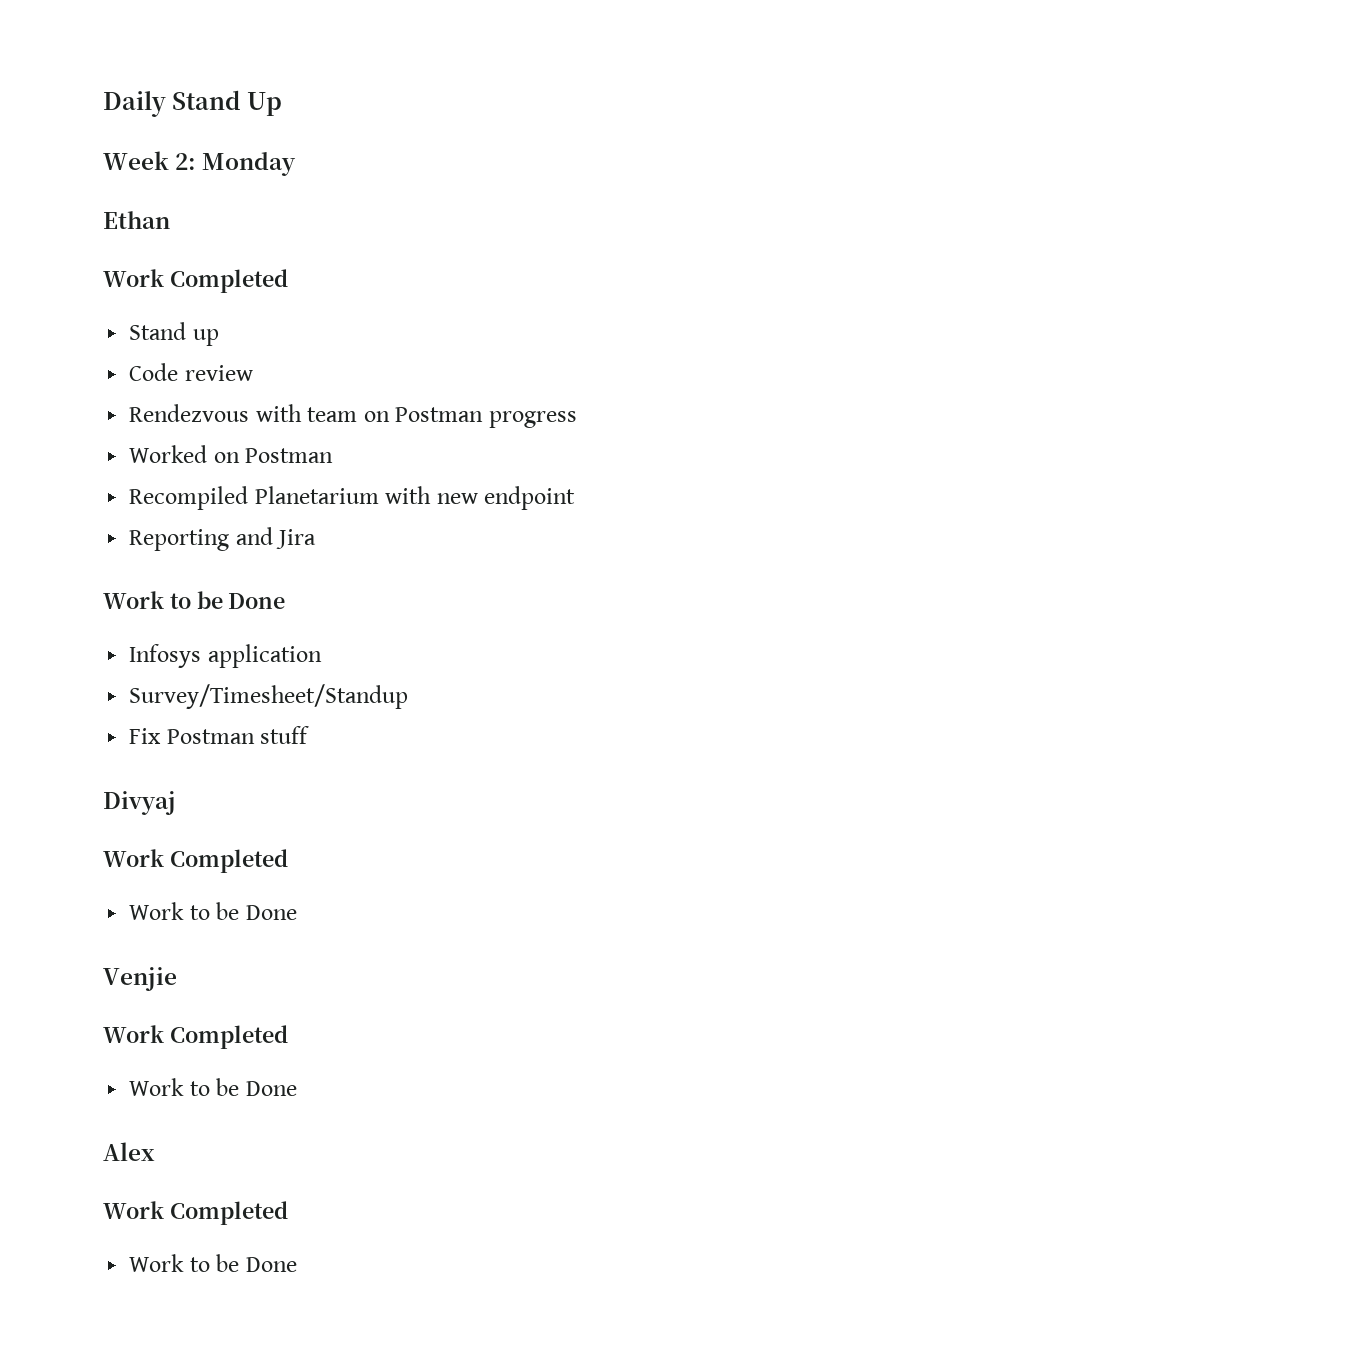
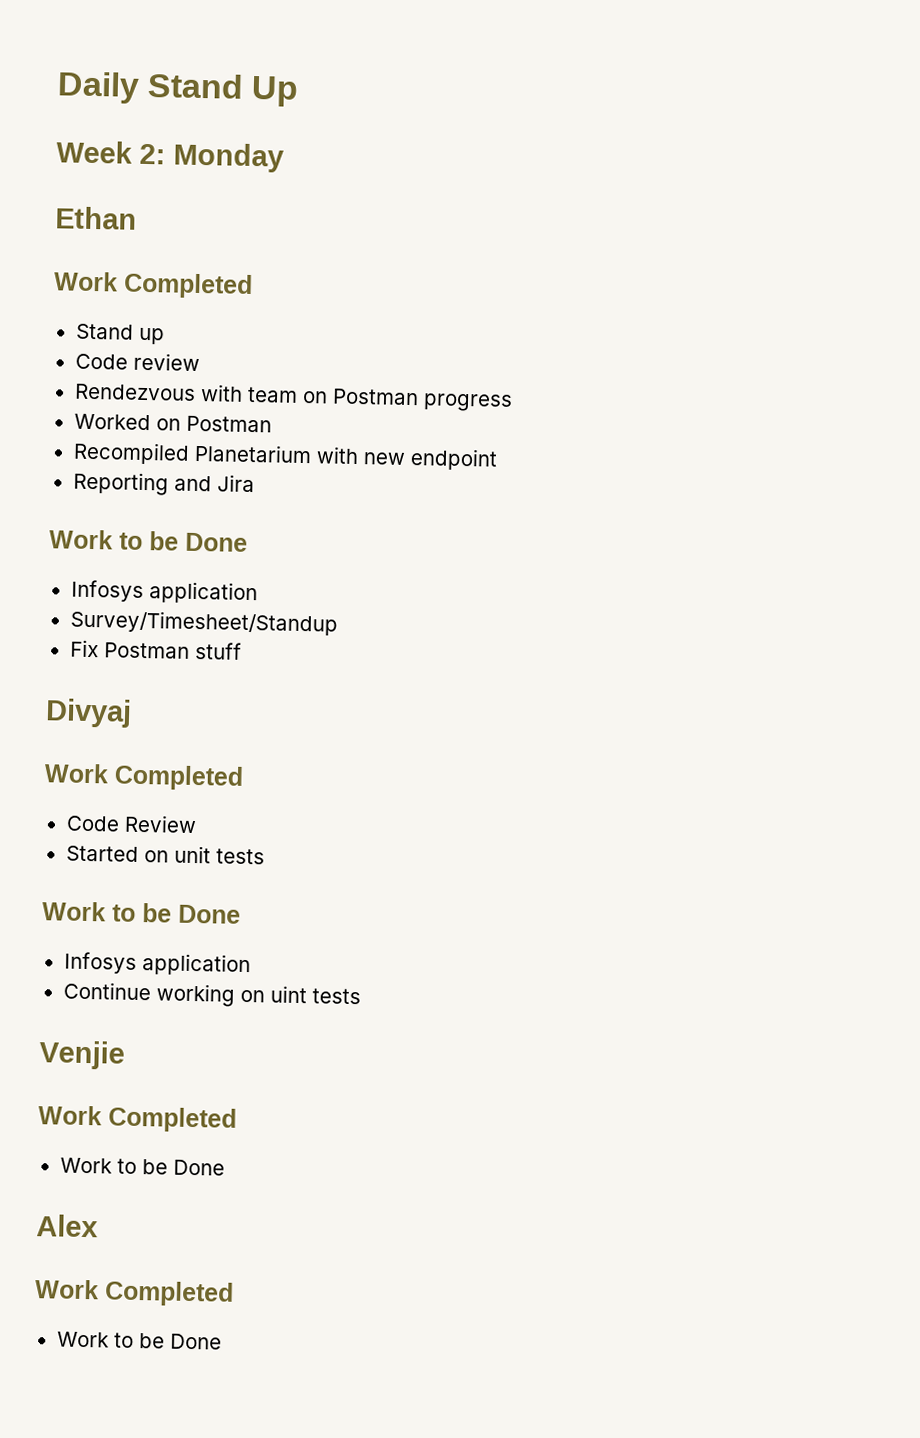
  Divyaj
  Work Completed
+ Code Review
+ Started on unit tests
  Work to be Done
+ Infosys application
+ Continue working on uint tests

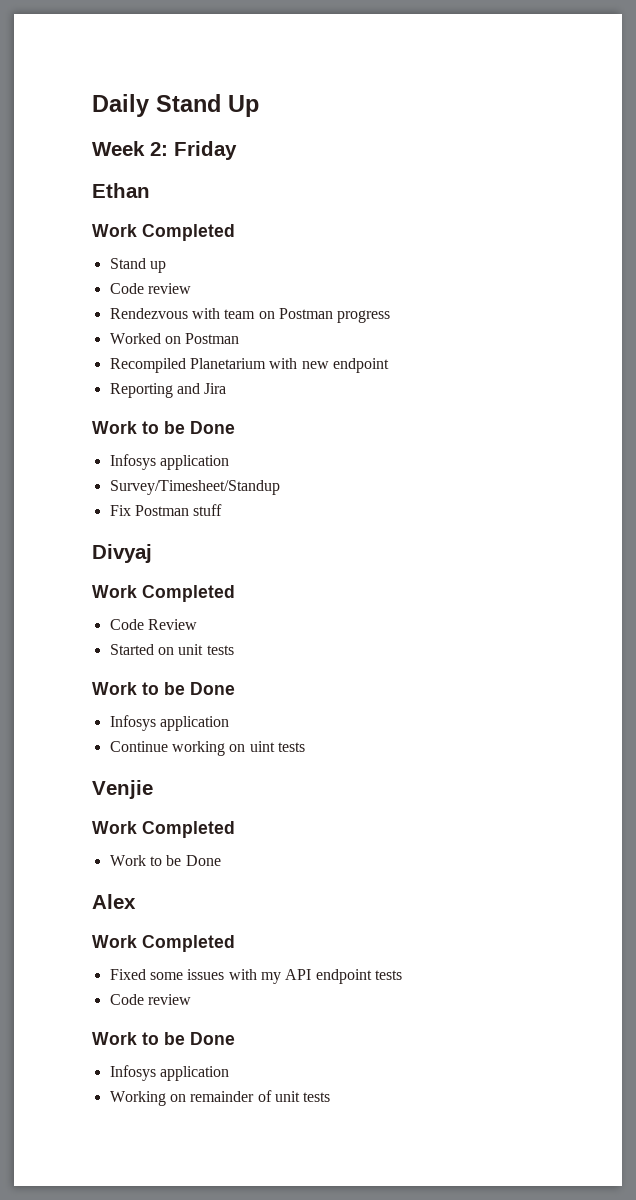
- Week 2: Monday
+ Week 2: Friday
  Alex
  Work Completed
+ Fixed some issues with my API endpoint tests
+ Code review
  Work to be Done
+ Infosys application
+ Working on remainder of unit tests

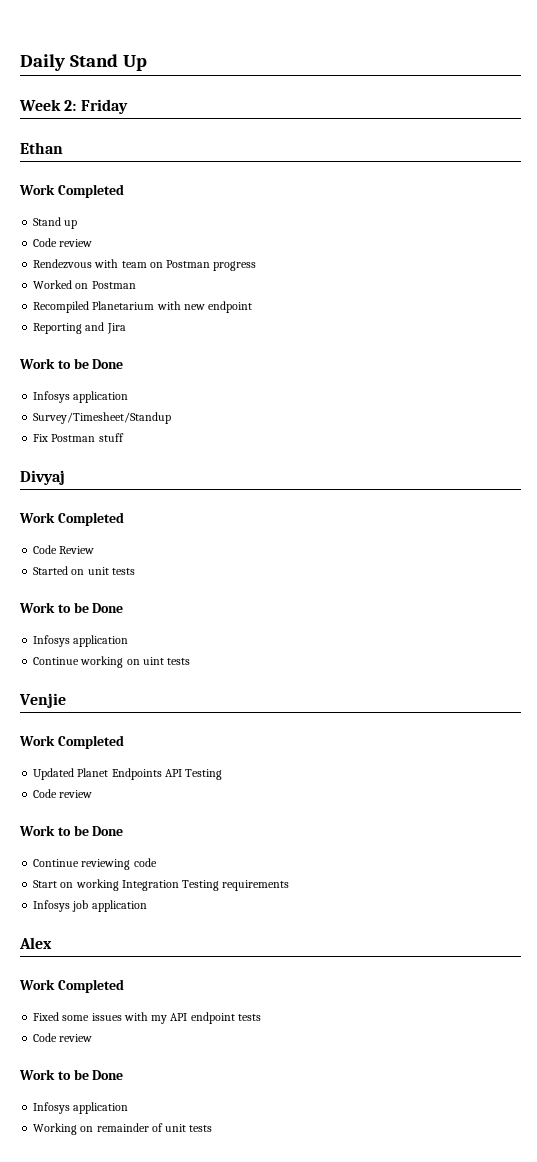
  Venjie
  Work Completed
+ Updated Planet Endpoints API Testing
+ Code review
  Work to be Done
+ Continue reviewing code
+ Start on working Integration Testing requirements
+ Infosys job application

